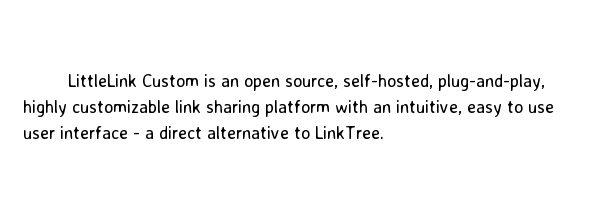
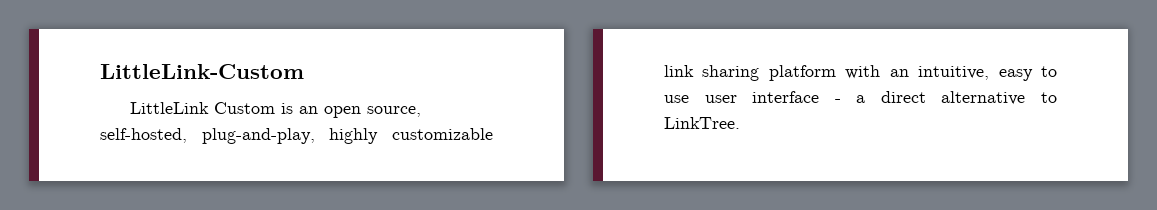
+ LittleLink-Custom

